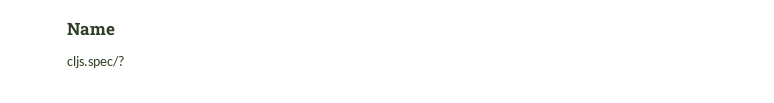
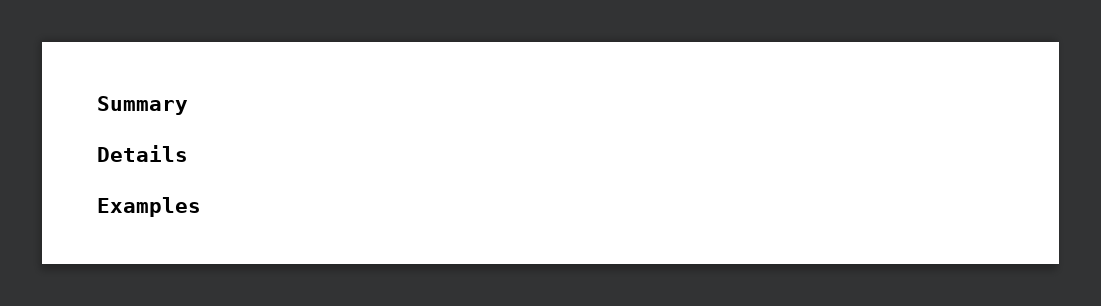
- Name
- cljs.spec/?
+ Summary
+ Details
+ Examples

